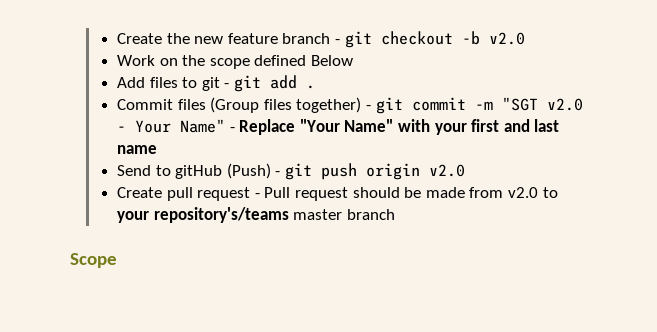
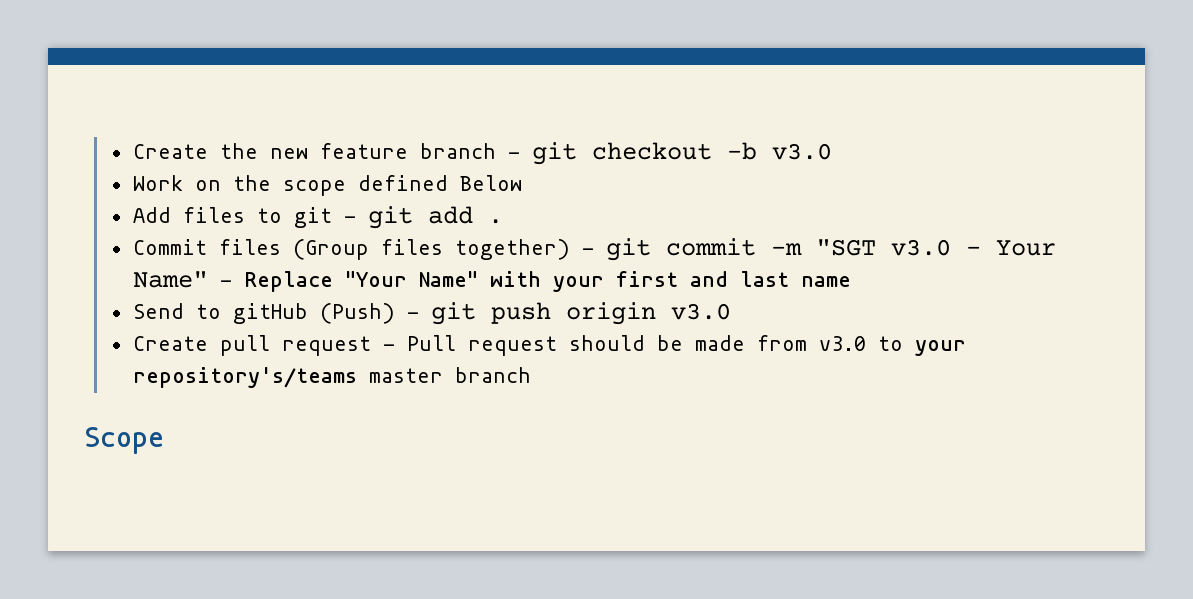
- Create the new feature branch - git checkout -b v2.0
+ Create the new feature branch - git checkout -b v3.0
- Commit files (Group files together) - git commit -m "SGT v2.0 - Your Name" - Replace "Your Name" with your first and last name
+ Commit files (Group files together) - git commit -m "SGT v3.0 - Your Name" - Replace "Your Name" with your first and last name
- Send to gitHub (Push) - git push origin v2.0
+ Send to gitHub (Push) - git push origin v3.0
- Create pull request - Pull request should be made from v2.0 to your repository's/teams master branch
+ Create pull request - Pull request should be made from v3.0 to your repository's/teams master branch

